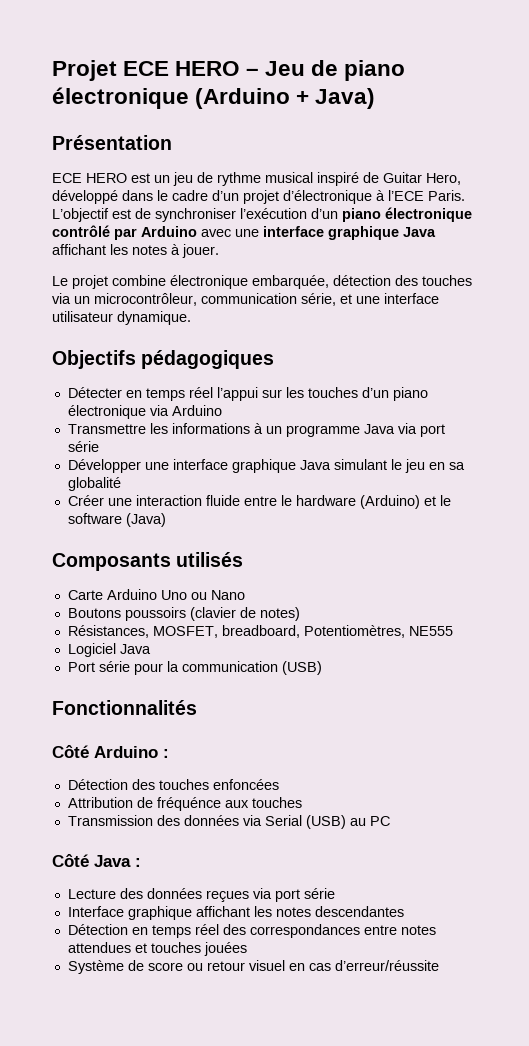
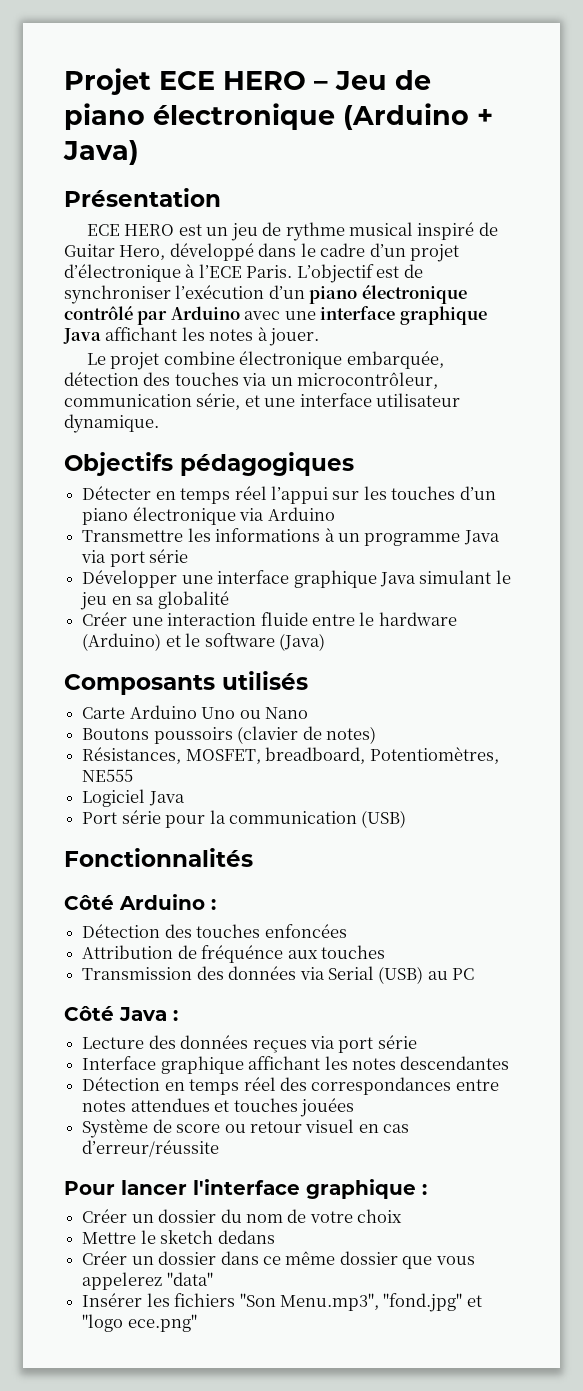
+ Pour lancer l'interface graphique :
+ Créer un dossier du nom de votre choix
+ Mettre le sketch dedans
+ Créer un dossier dans ce même dossier que vous appelerez "data"
+ Insérer les fichiers "Son Menu.mp3", "fond.jpg" et "logo ece.png"

